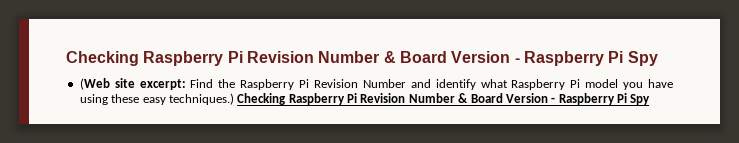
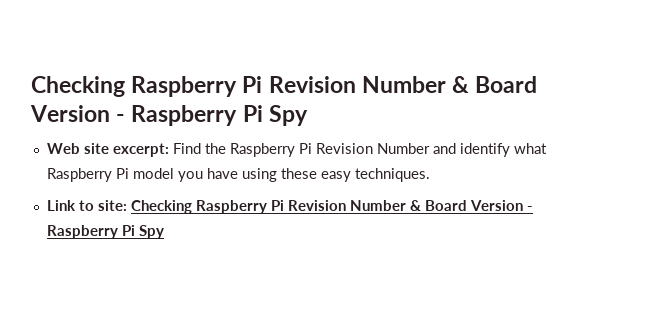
- (Web site excerpt: Find the Raspberry Pi Revision Number and identify what Raspberry Pi model you have using these easy techniques.) Checking Raspberry Pi Revision Number & Board Version - Raspberry Pi Spy
+ Web site excerpt: Find the Raspberry Pi Revision Number and identify what Raspberry Pi model you have using these easy techniques.
+ Link to site: Checking Raspberry Pi Revision Number & Board Version - Raspberry Pi Spy

